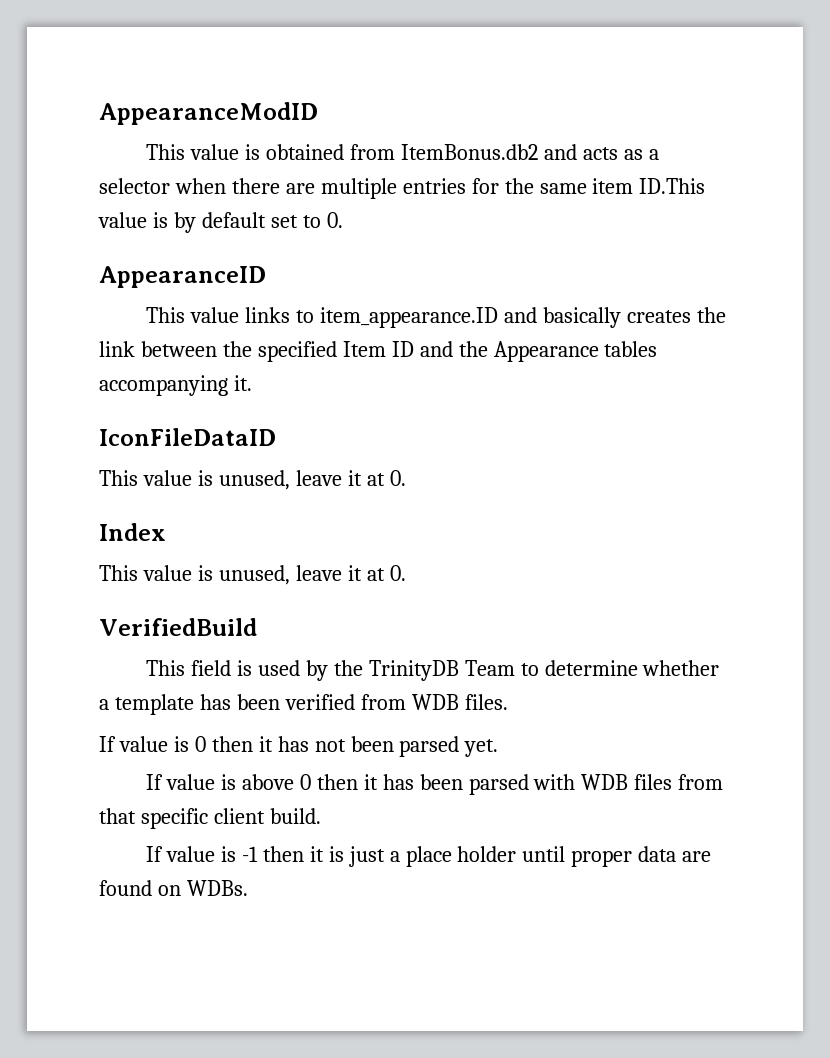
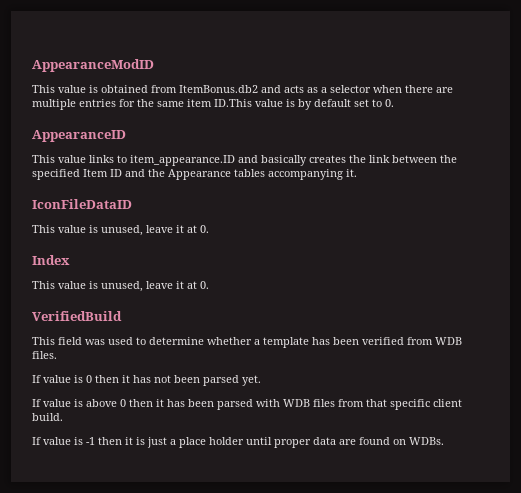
- This field is used by the TrinityDB Team to determine whether a template has been verified from WDB files.
+ This field was used to determine whether a template has been verified from WDB files.

